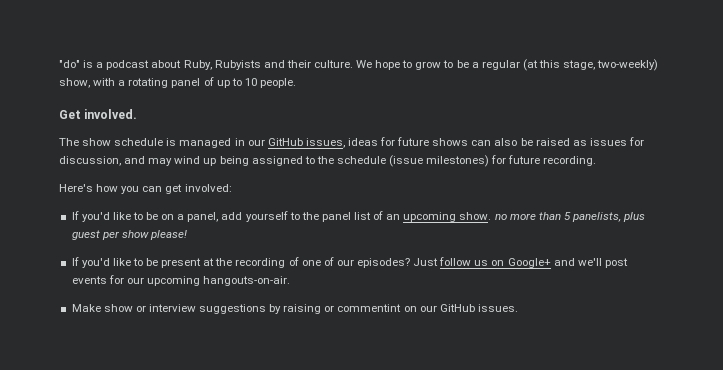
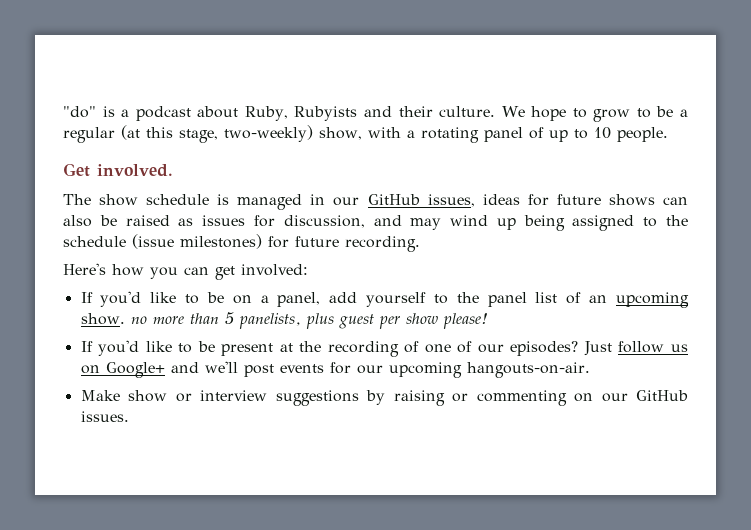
- Make show or interview suggestions by raising or commentint on our GitHub issues.
+ Make show or interview suggestions by raising or commenting on our GitHub issues.

